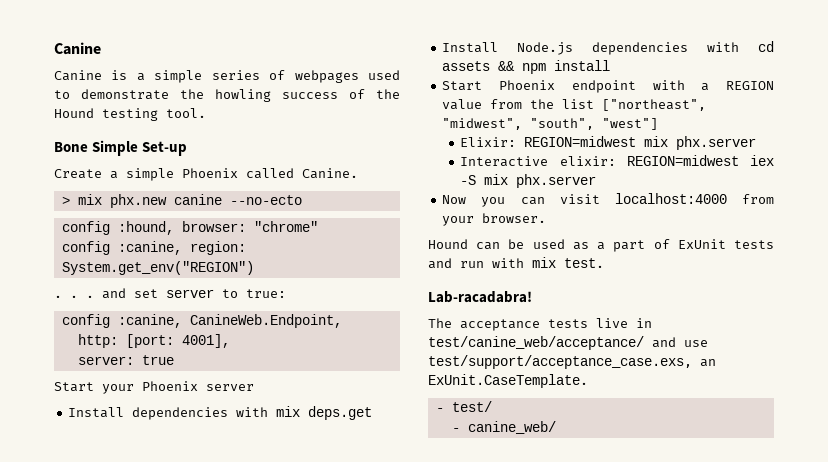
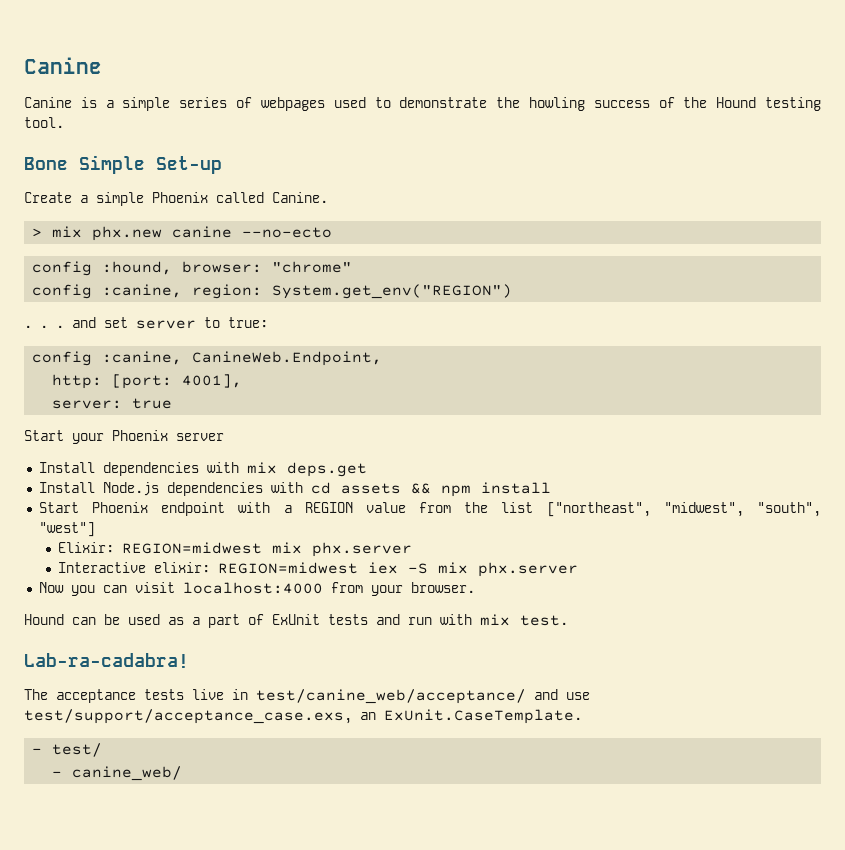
- Lab-racadabra!
+ Lab-ra-cadabra!

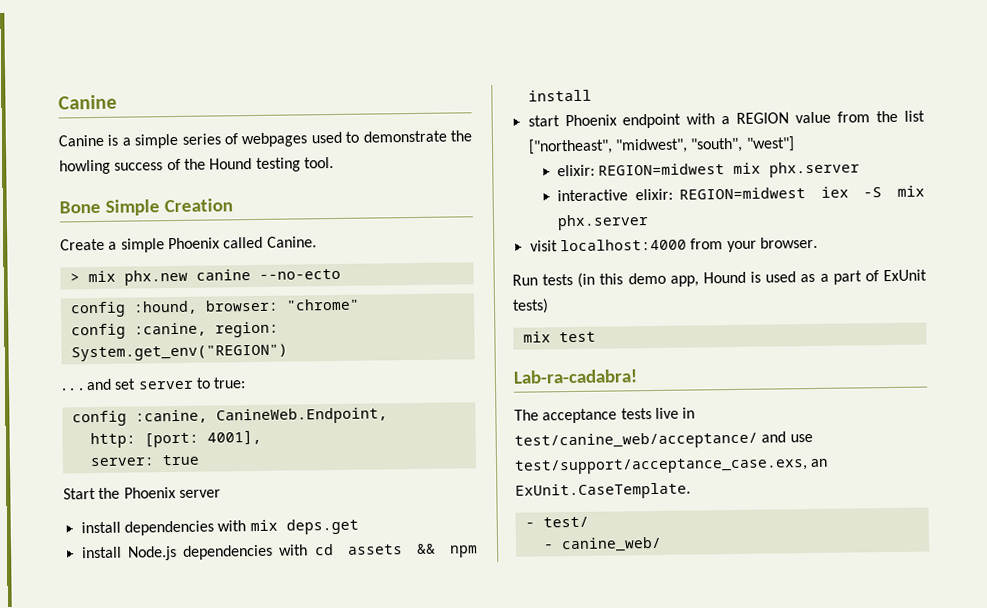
- Bone Simple Set-up
+ Bone Simple Creation
- Start your Phoenix server
+ Start the Phoenix server
- Install dependencies with mix deps.get
+ install dependencies with mix deps.get
- Install Node.js dependencies with cd assets && npm install
+ install Node.js dependencies with cd assets && npm install
- Start Phoenix endpoint with a REGION value from the list ["northeast", "midwest", "south", "west"]
+ start Phoenix endpoint with a REGION value from the list ["northeast", "midwest", "south", "west"]
- Elixir: REGION=midwest mix phx.server
+ elixir: REGION=midwest mix phx.server
- Interactive elixir: REGION=midwest iex -S mix phx.server
+ interactive elixir: REGION=midwest iex -S mix phx.server
- Now you can visit localhost:4000 from your browser.
+ visit localhost:4000 from your browser.
- Hound can be used as a part of ExUnit tests and run with mix test.
+ Run tests (in this demo app, Hound is used as a part of ExUnit tests)
+ mix test

